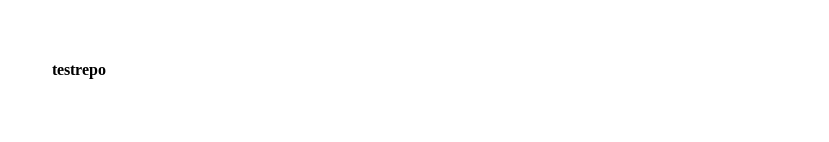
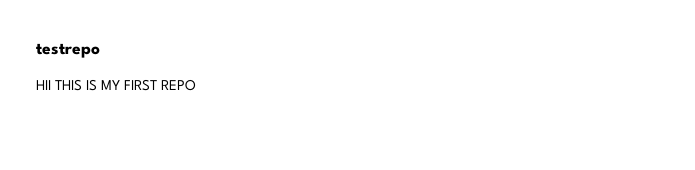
+ HII THIS IS MY FIRST REPO

